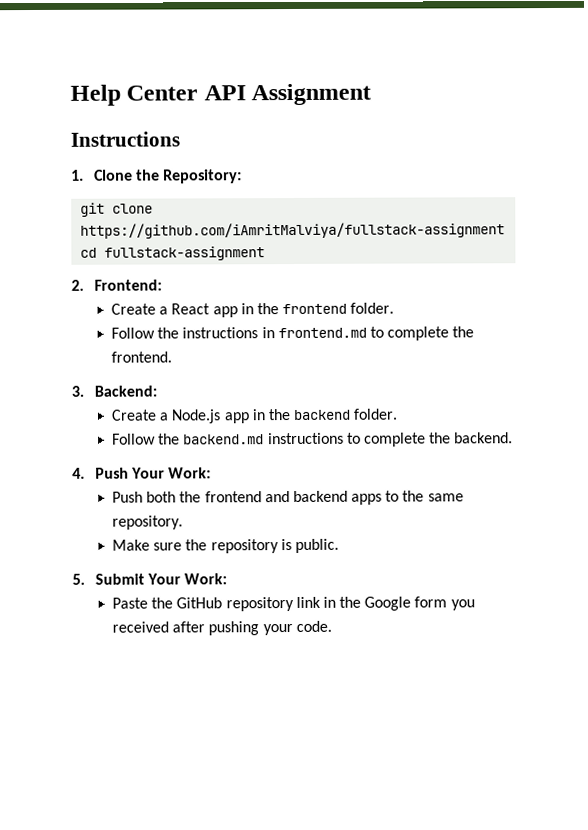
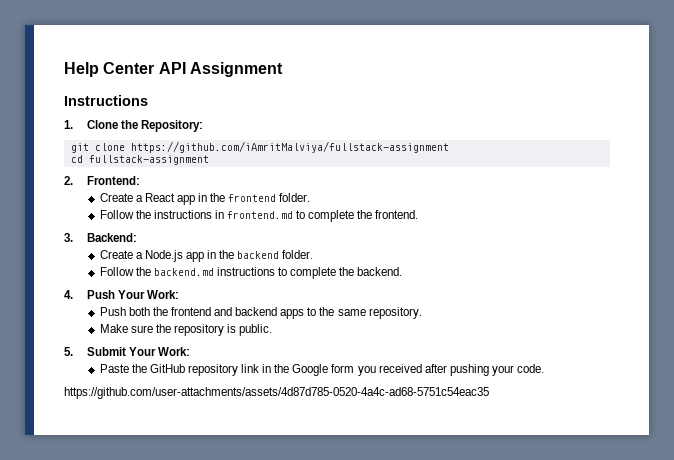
+ https://github.com/user-attachments/assets/4d87d785-0520-4a4c-ad68-5751c54eac35

